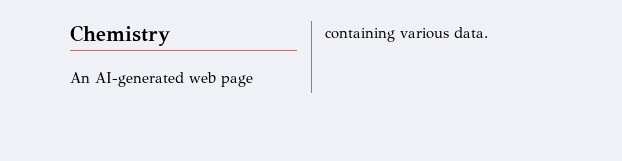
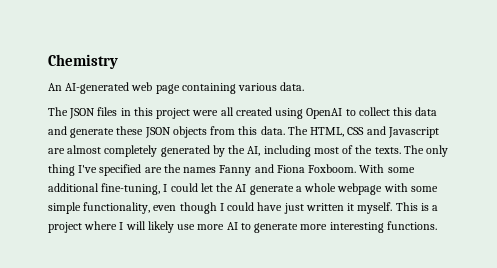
+ The JSON files in this project were all created using OpenAI to collect this data and generate these JSON objects from this data. The HTML, CSS and Javascript are almost completely generated by the AI, including most of the texts. The only thing I've specified are the names Fanny and Fiona Foxboom. With some additional fine-tuning, I could let the AI generate a whole webpage with some simple functionality, even though I could have just written it myself. This is a project where I will likely use more AI to generate more interesting functions.

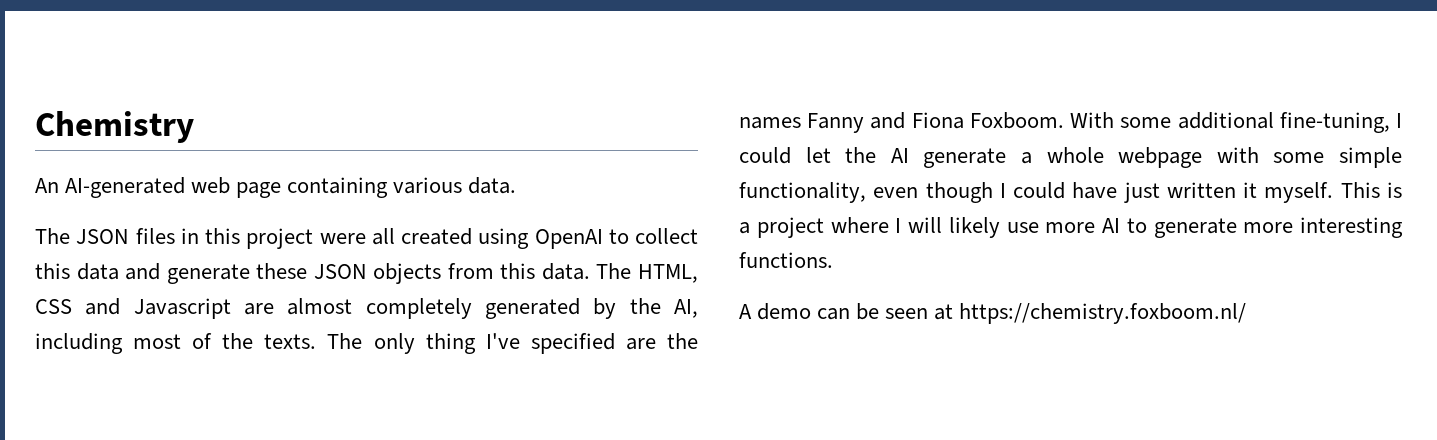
+ A demo can be seen at https://chemistry.foxboom.nl/

